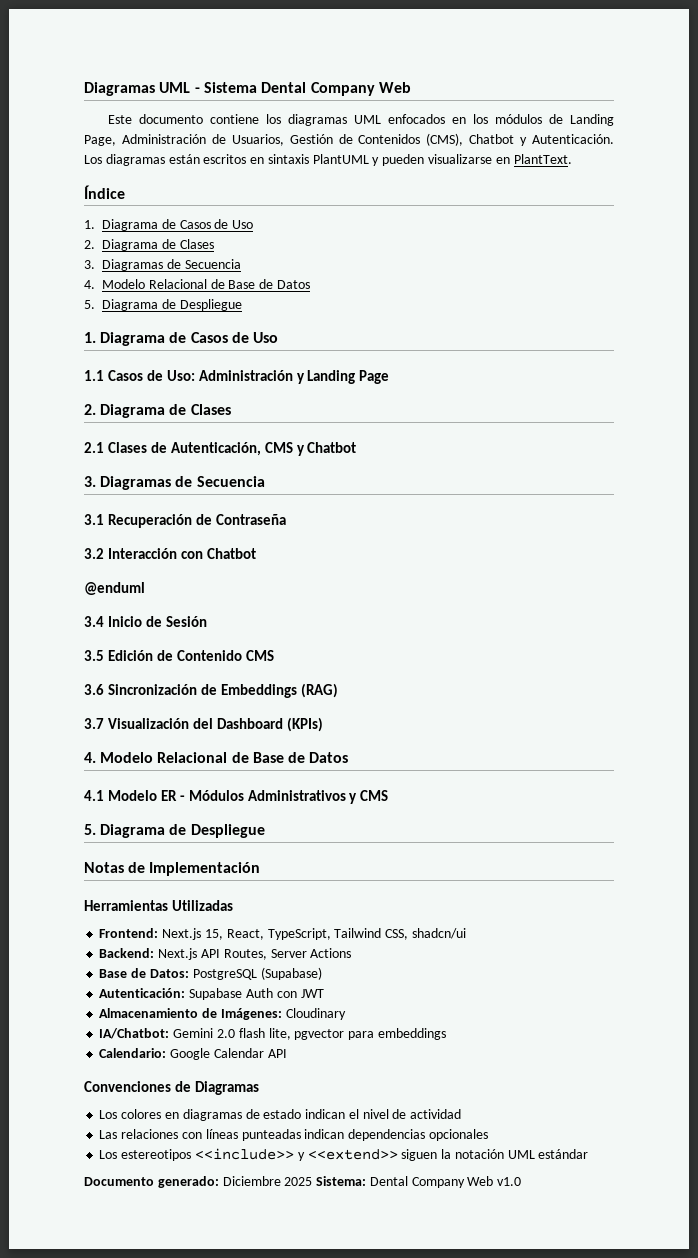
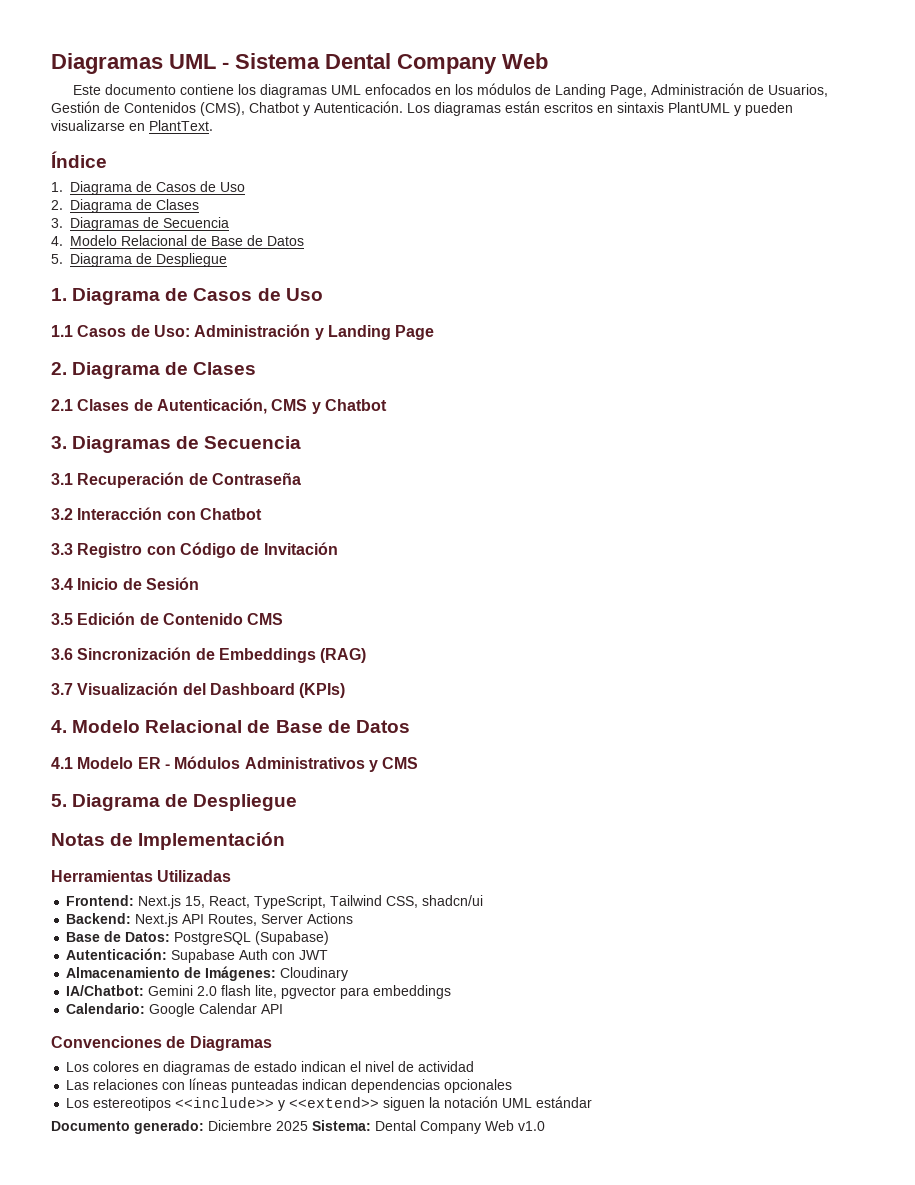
- @enduml
+ 3.3 Registro con Código de Invitación

